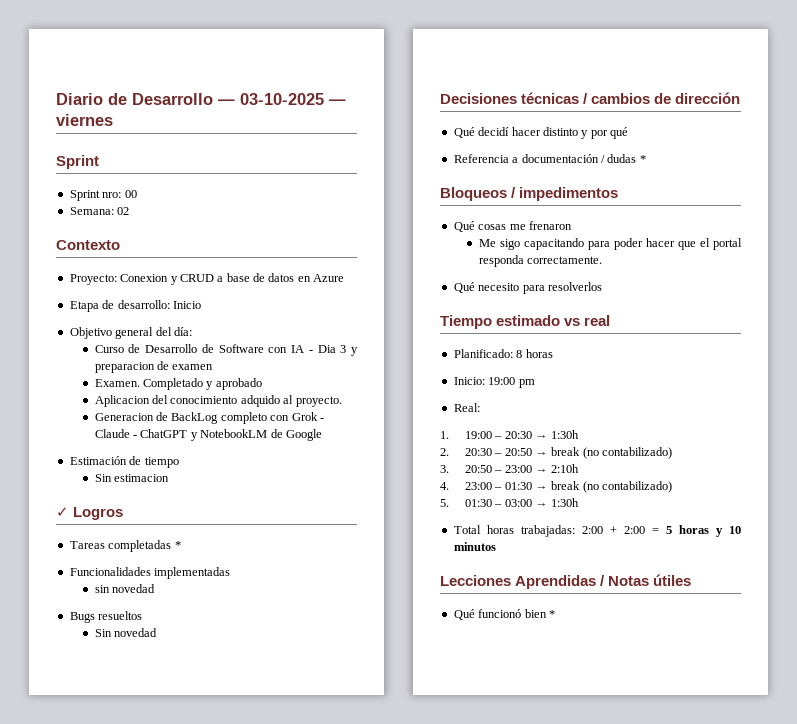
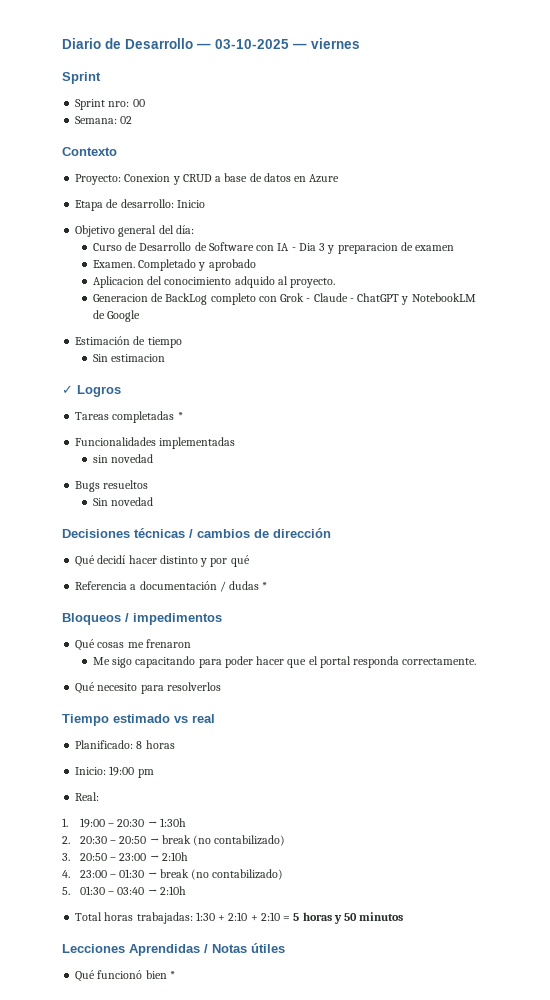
- 5. 01:30 – 03:00 → 1:30h
+ 5. 01:30 – 03:40 → 2:10h
- Total horas trabajadas: 2:00 + 2:00 = 5 horas y 10 minutos
+ Total horas trabajadas: 1:30 + 2:10 + 2:10 = 5 horas y 50 minutos

